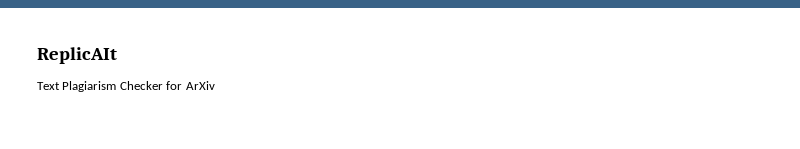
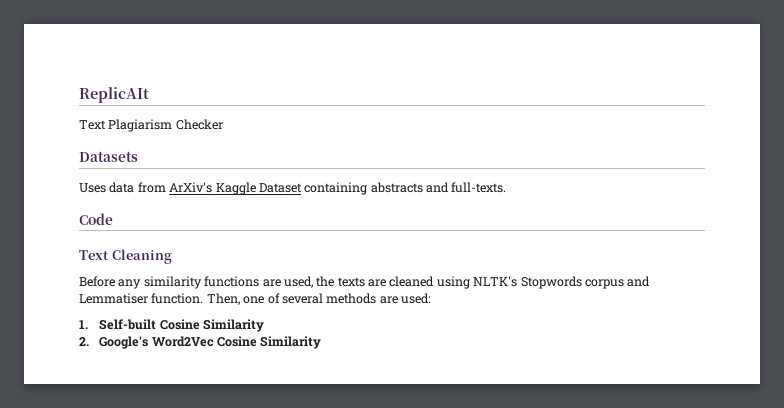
- Text Plagiarism Checker for ArXiv
+ Text Plagiarism Checker
+ Datasets
+ Uses data from ArXiv's Kaggle Dataset containing abstracts and full-texts.
+ Code
+ Text Cleaning
+ Before any similarity functions are used, the texts are cleaned using NLTK's Stopwords corpus and Lemmatiser function. Then, one of several methods are used:
+ 1. Self-built Cosine Similarity
+ 2. Google's Word2Vec Cosine Similarity

